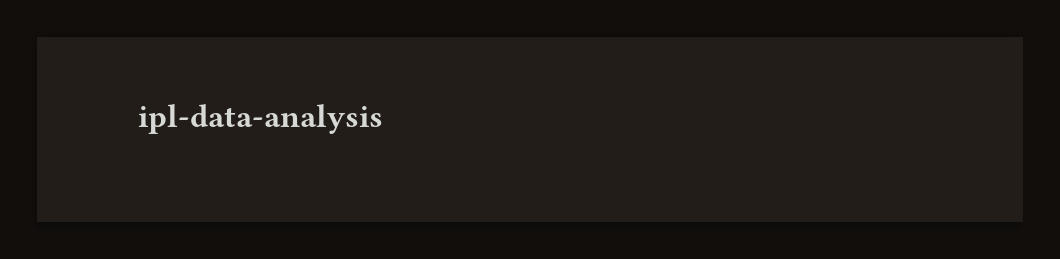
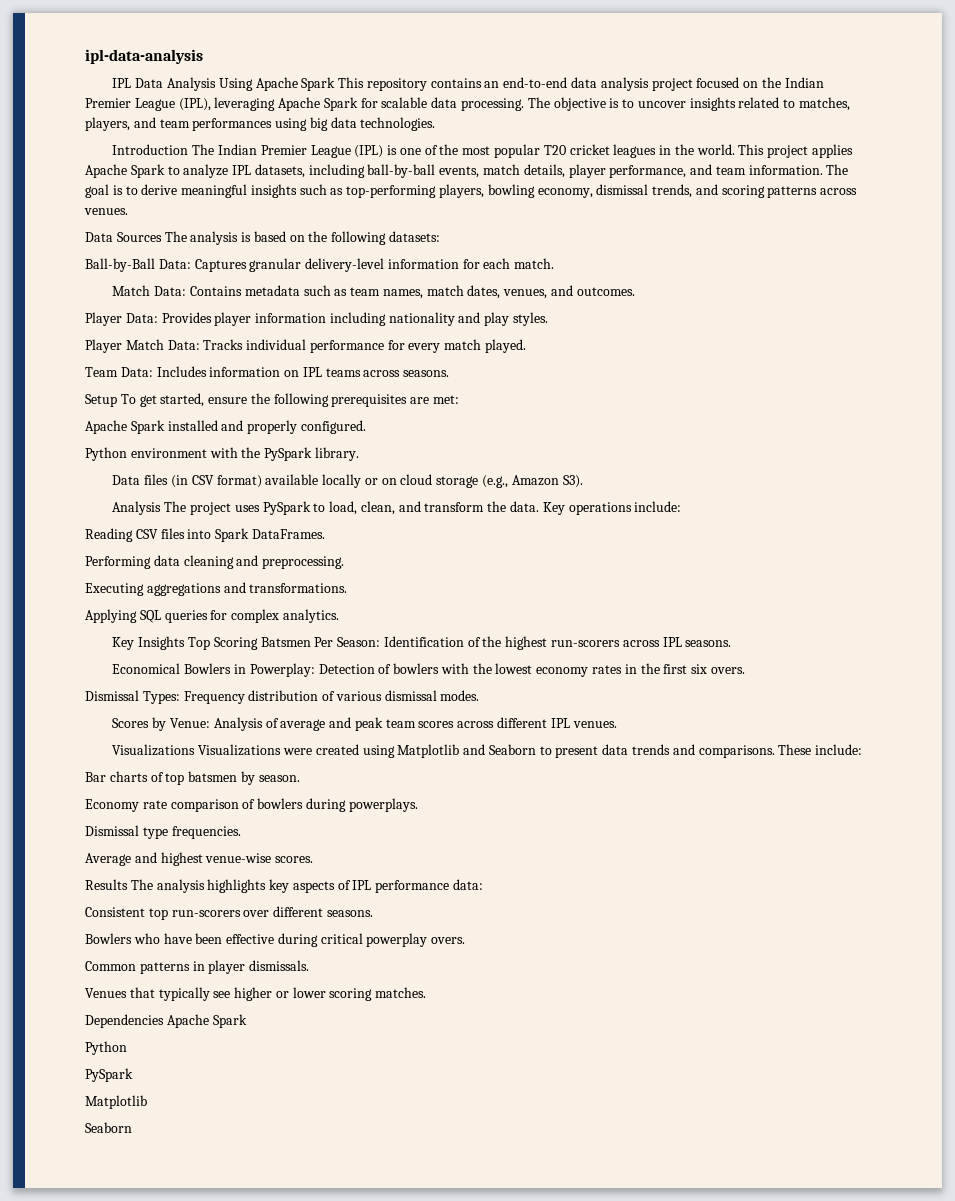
+ IPL Data Analysis Using Apache Spark This repository contains an end-to-end data analysis project focused on the Indian Premier League (IPL), leveraging Apache Spark for scalable data processing. The objective is to uncover insights related to matches, players, and team performances using big data technologies.
+ Introduction The Indian Premier League (IPL) is one of the most popular T20 cricket leagues in the world. This project applies Apache Spark to analyze IPL datasets, including ball-by-ball events, match details, player performance, and team information. The goal is to derive meaningful insights such as top-performing players, bowling economy, dismissal trends, and scoring patterns across venues.
+ Data Sources The analysis is based on the following datasets:
+ Ball-by-Ball Data: Captures granular delivery-level information for each match.
+ Match Data: Contains metadata such as team names, match dates, venues, and outcomes.
+ Player Data: Provides player information including nationality and play styles.
+ Player Match Data: Tracks individual performance for every match played.
+ Team Data: Includes information on IPL teams across seasons.
+ Setup To get started, ensure the following prerequisites are met:
+ Apache Spark installed and properly configured.
+ Python environment with the PySpark library.
+ Data files (in CSV format) available locally or on cloud storage (e.g., Amazon S3).
+ Analysis The project uses PySpark to load, clean, and transform the data. Key operations include:
+ Reading CSV files into Spark DataFrames.
+ Performing data cleaning and preprocessing.
+ Executing aggregations and transformations.
+ Applying SQL queries for complex analytics.
+ Key Insights Top Scoring Batsmen Per Season: Identification of the highest run-scorers across IPL seasons.
+ Economical Bowlers in Powerplay: Detection of bowlers with the lowest economy rates in the first six overs.
+ Dismissal Types: Frequency distribution of various dismissal modes.
+ Scores by Venue: Analysis of average and peak team scores across different IPL venues.
+ Visualizations Visualizations were created using Matplotlib and Seaborn to present data trends and comparisons. These include:
+ Bar charts of top batsmen by season.
+ Economy rate comparison of bowlers during powerplays.
+ Dismissal type frequencies.
+ Average and highest venue-wise scores.
+ Results The analysis highlights key aspects of IPL performance data:
+ Consistent top run-scorers over different seasons.
+ Bowlers who have been effective during critical powerplay overs.
+ Common patterns in player dismissals.
+ Venues that typically see higher or lower scoring matches.
+ Dependencies Apache Spark
+ Python
+ PySpark
+ Matplotlib
+ Seaborn

